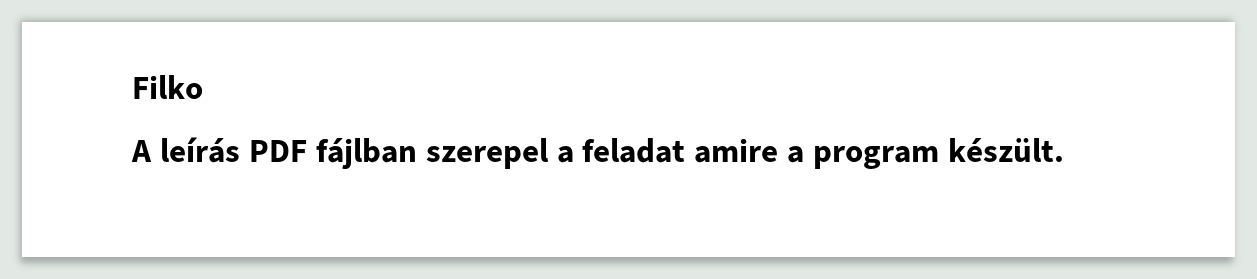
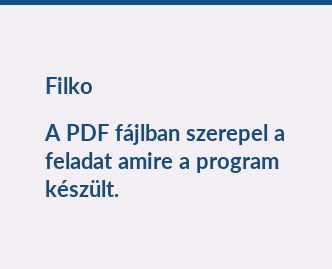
- A leírás PDF fájlban szerepel a feladat amire a program készült.
+ A PDF fájlban szerepel a feladat amire a program készült.

